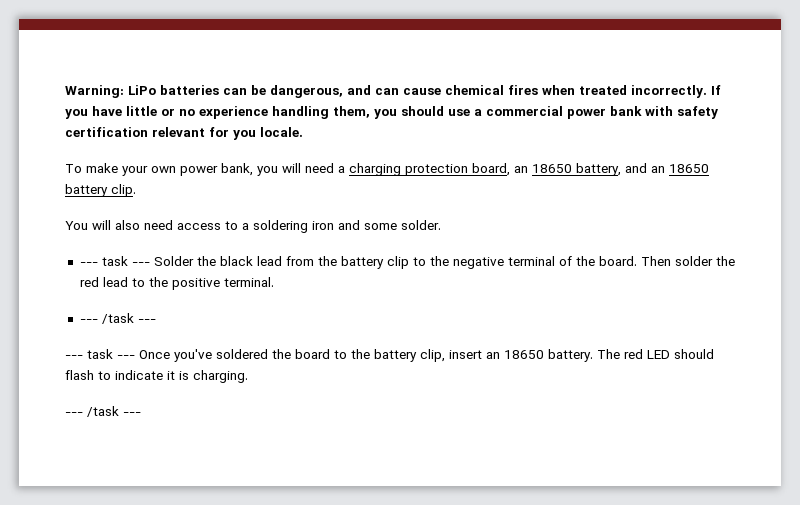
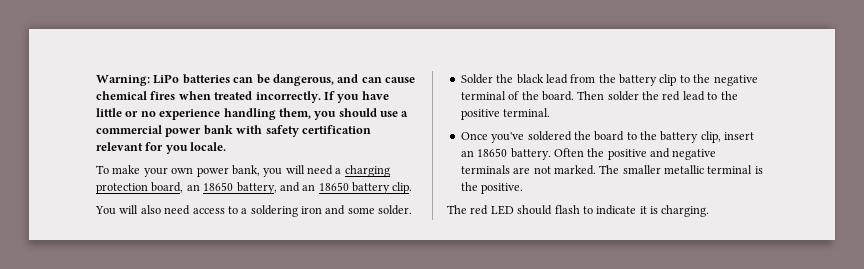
- --- task --- Solder the black lead from the battery clip to the negative terminal of the board.
+ Solder the black lead from the battery clip to the negative terminal of the board.
  Then solder the red lead to the positive terminal.
- --- /task ---
- --- task --- Once you've soldered the board to the battery clip, insert an 18650 battery. The red LED should flash to indicate it is charging.
- --- /task ---
+ Once you've soldered the board to the battery clip, insert an 18650 battery. Often the positive and negative terminals are not marked. The smaller metallic terminal is the positive.
+ The red LED should flash to indicate it is charging.

